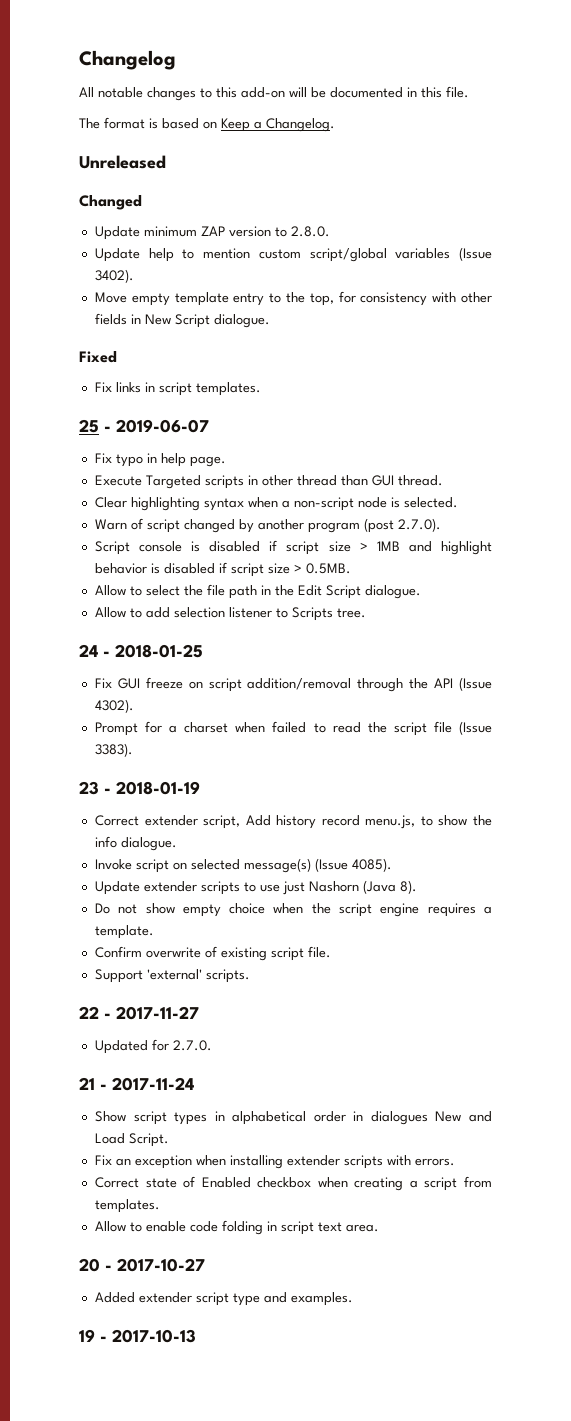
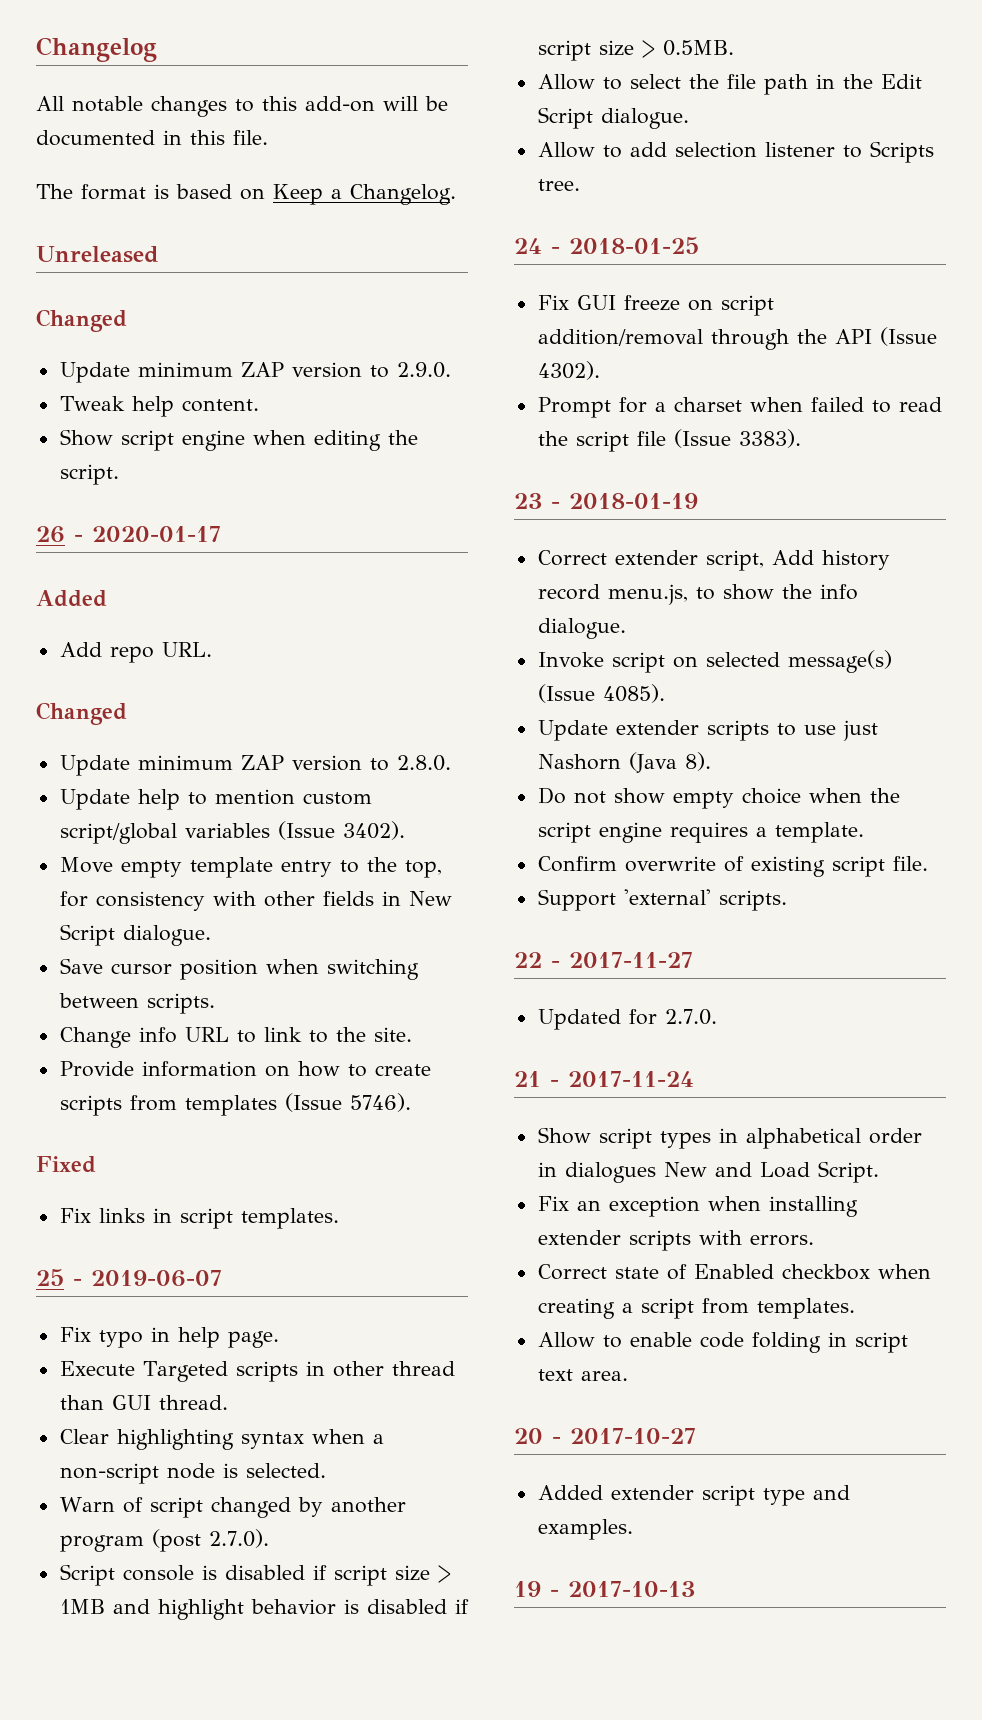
+ Update minimum ZAP version to 2.9.0.
+ Tweak help content.
+ Show script engine when editing the script.
+ 26 - 2020-01-17
+ Added
+ Add repo URL.
+ Changed
+ Save cursor position when switching between scripts.
+ Change info URL to link to the site.
+ Provide information on how to create scripts from templates (Issue 5746).

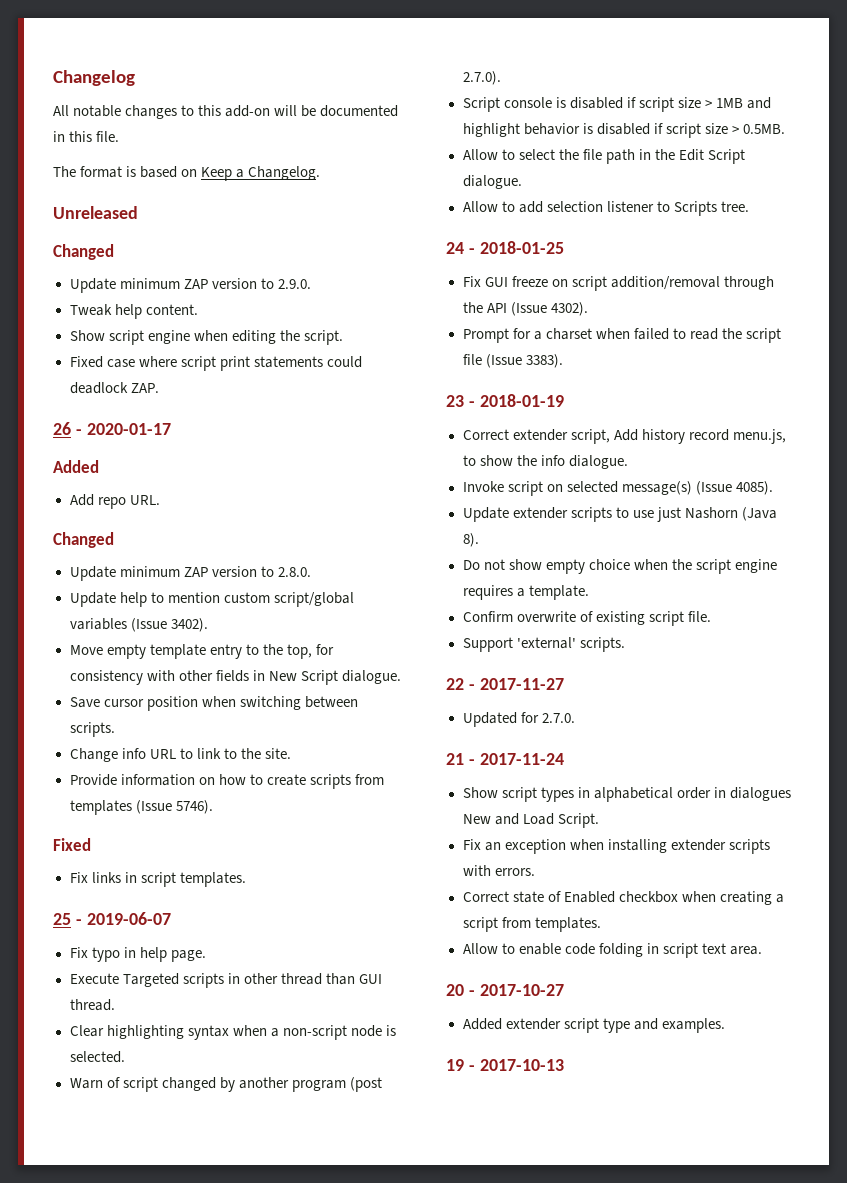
+ Fixed case where script print statements could deadlock ZAP.

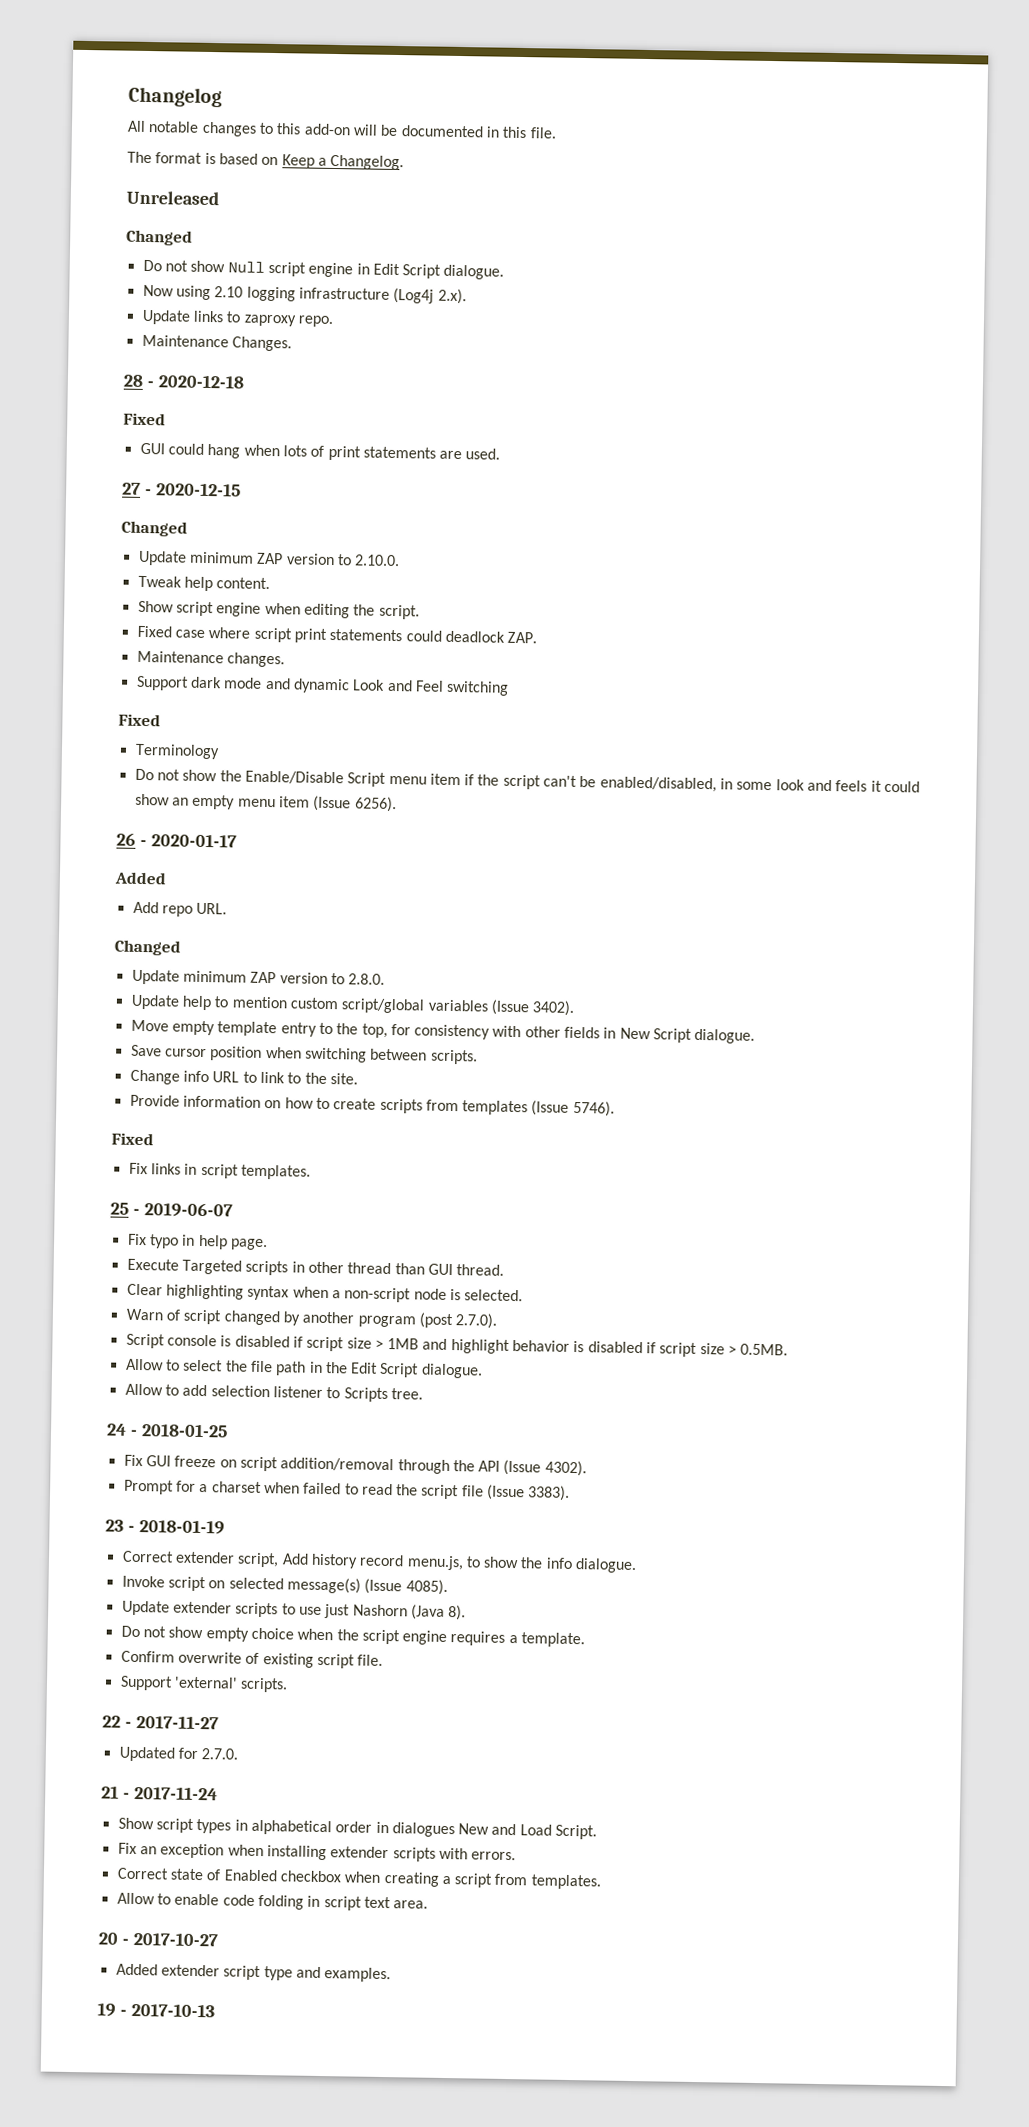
- Update minimum ZAP version to 2.9.0.
+ Do not show Null script engine in Edit Script dialogue.
+ Now using 2.10 logging infrastructure (Log4j 2.x).
+ Update links to zaproxy repo.
+ Maintenance Changes.
+ 28 - 2020-12-18
+ Fixed
+ GUI could hang when lots of print statements are used.
+ 27 - 2020-12-15
+ Changed
+ Update minimum ZAP version to 2.10.0.
+ Maintenance changes.
+ Support dark mode and dynamic Look and Feel switching
+ Fixed
+ Terminology
+ Do not show the Enable/Disable Script menu item if the script can't be enabled/disabled, in some look and feels it could show an empty menu item (Issue 6256).

